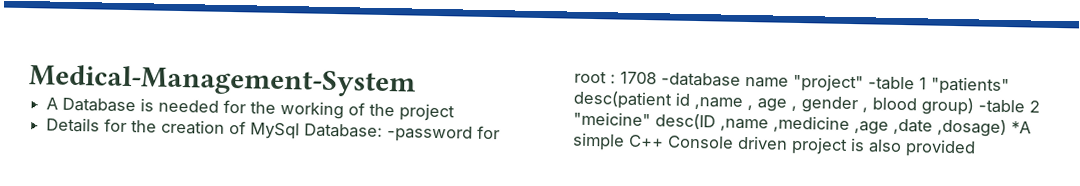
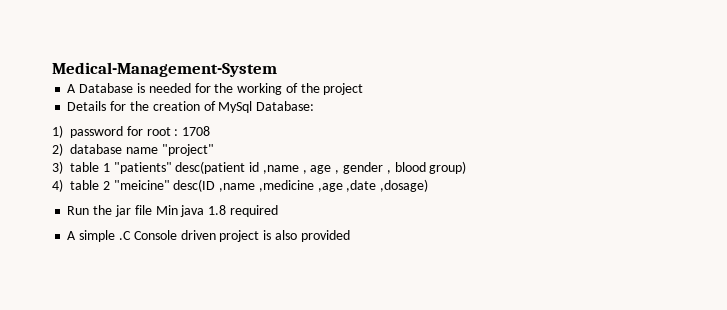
- Details for the creation of MySql Database: -password for root : 1708 -database name "project" -table 1 "patients" desc(patient id ,name , age , gender , blood group) -table 2 "meicine" desc(ID ,name ,medicine ,age ,date ,dosage) *A simple C++ Console driven project is also provided
+ Details for the creation of MySql Database:
+ 1) password for root : 1708
+ 2) database name "project"
+ 3) table 1 "patients" desc(patient id ,name , age , gender , blood group)
+ 4) table 2 "meicine" desc(ID ,name ,medicine ,age ,date ,dosage)
+ Run the jar file Min java 1.8 required
+ A simple .C Console driven project is also provided

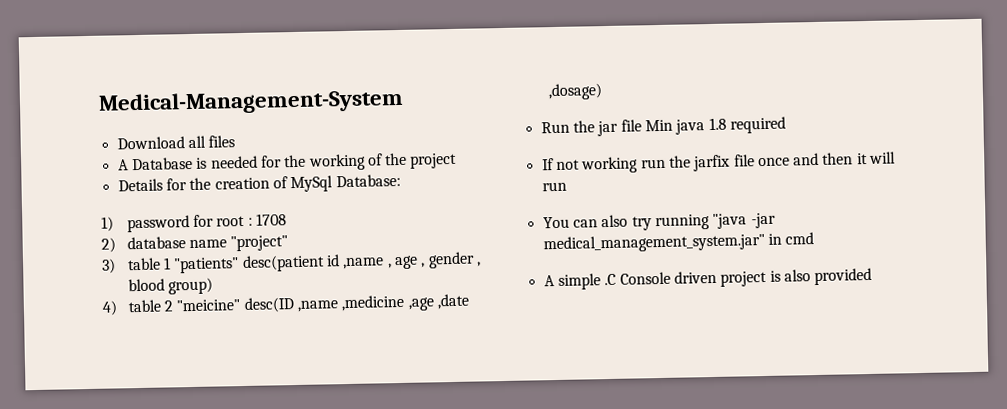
+ Download all files
+ If not working run the jarfix file once and then it will run
+ You can also try running "java -jar medical_management_system.jar" in cmd

